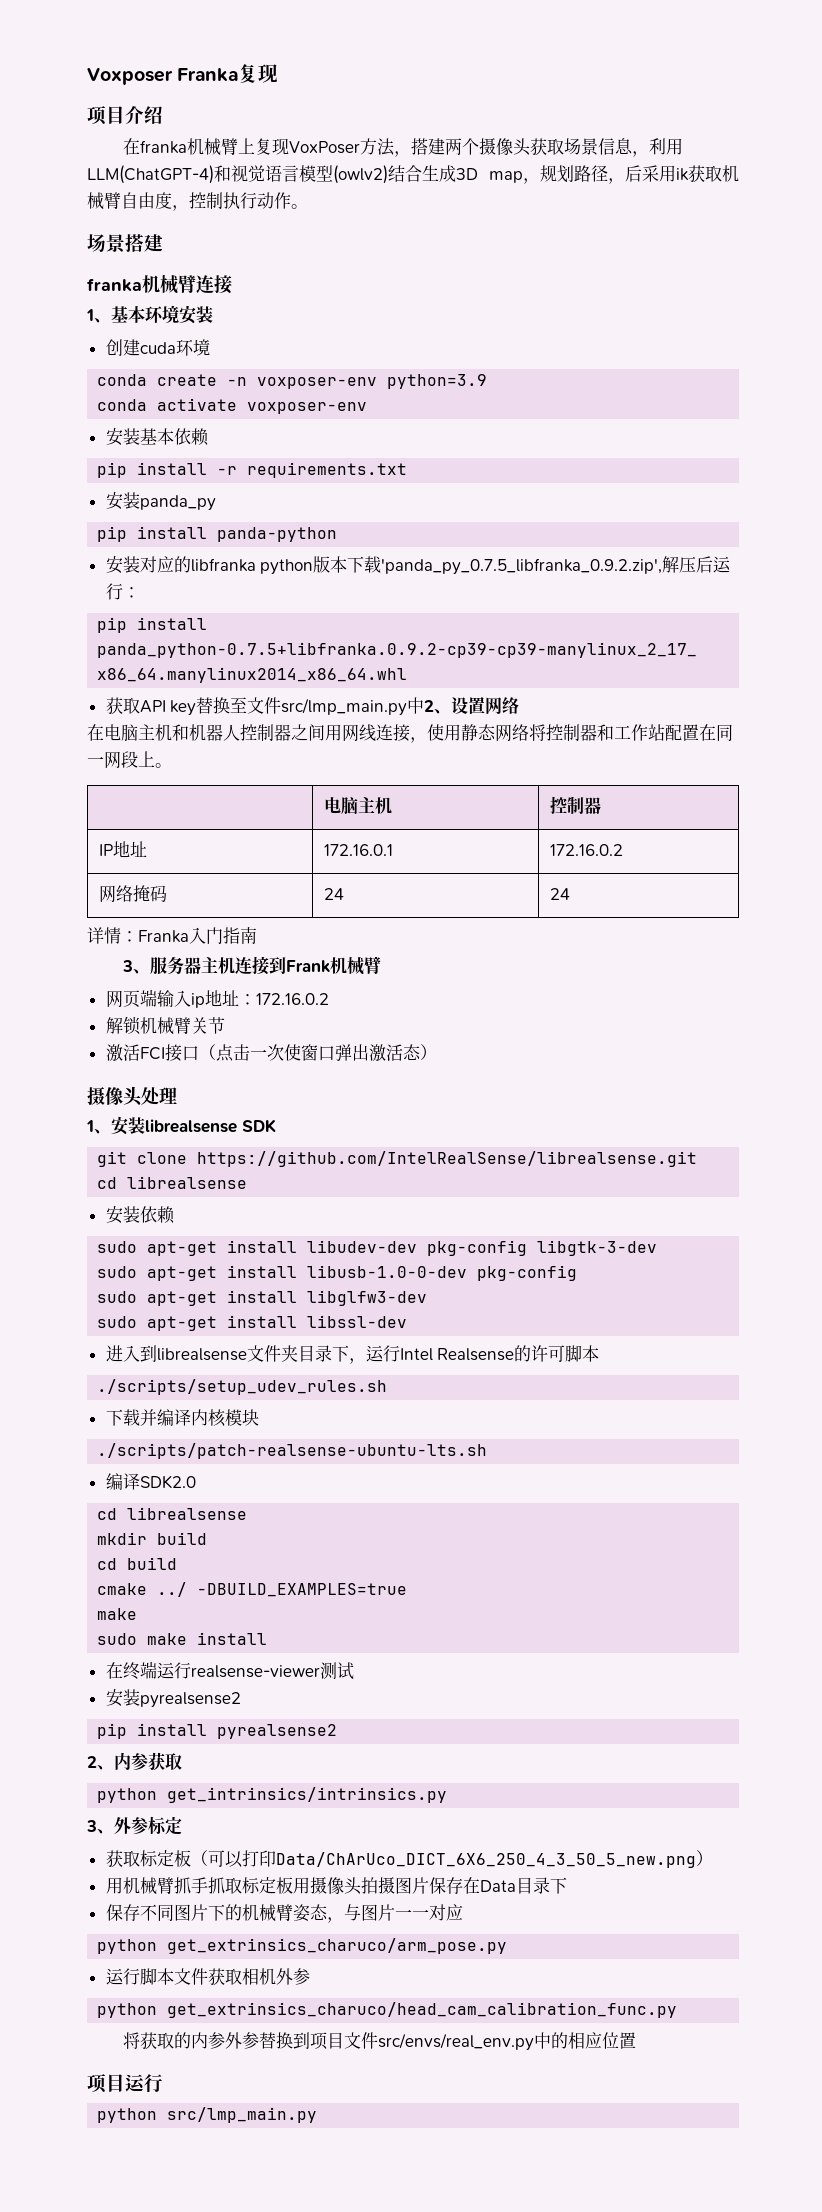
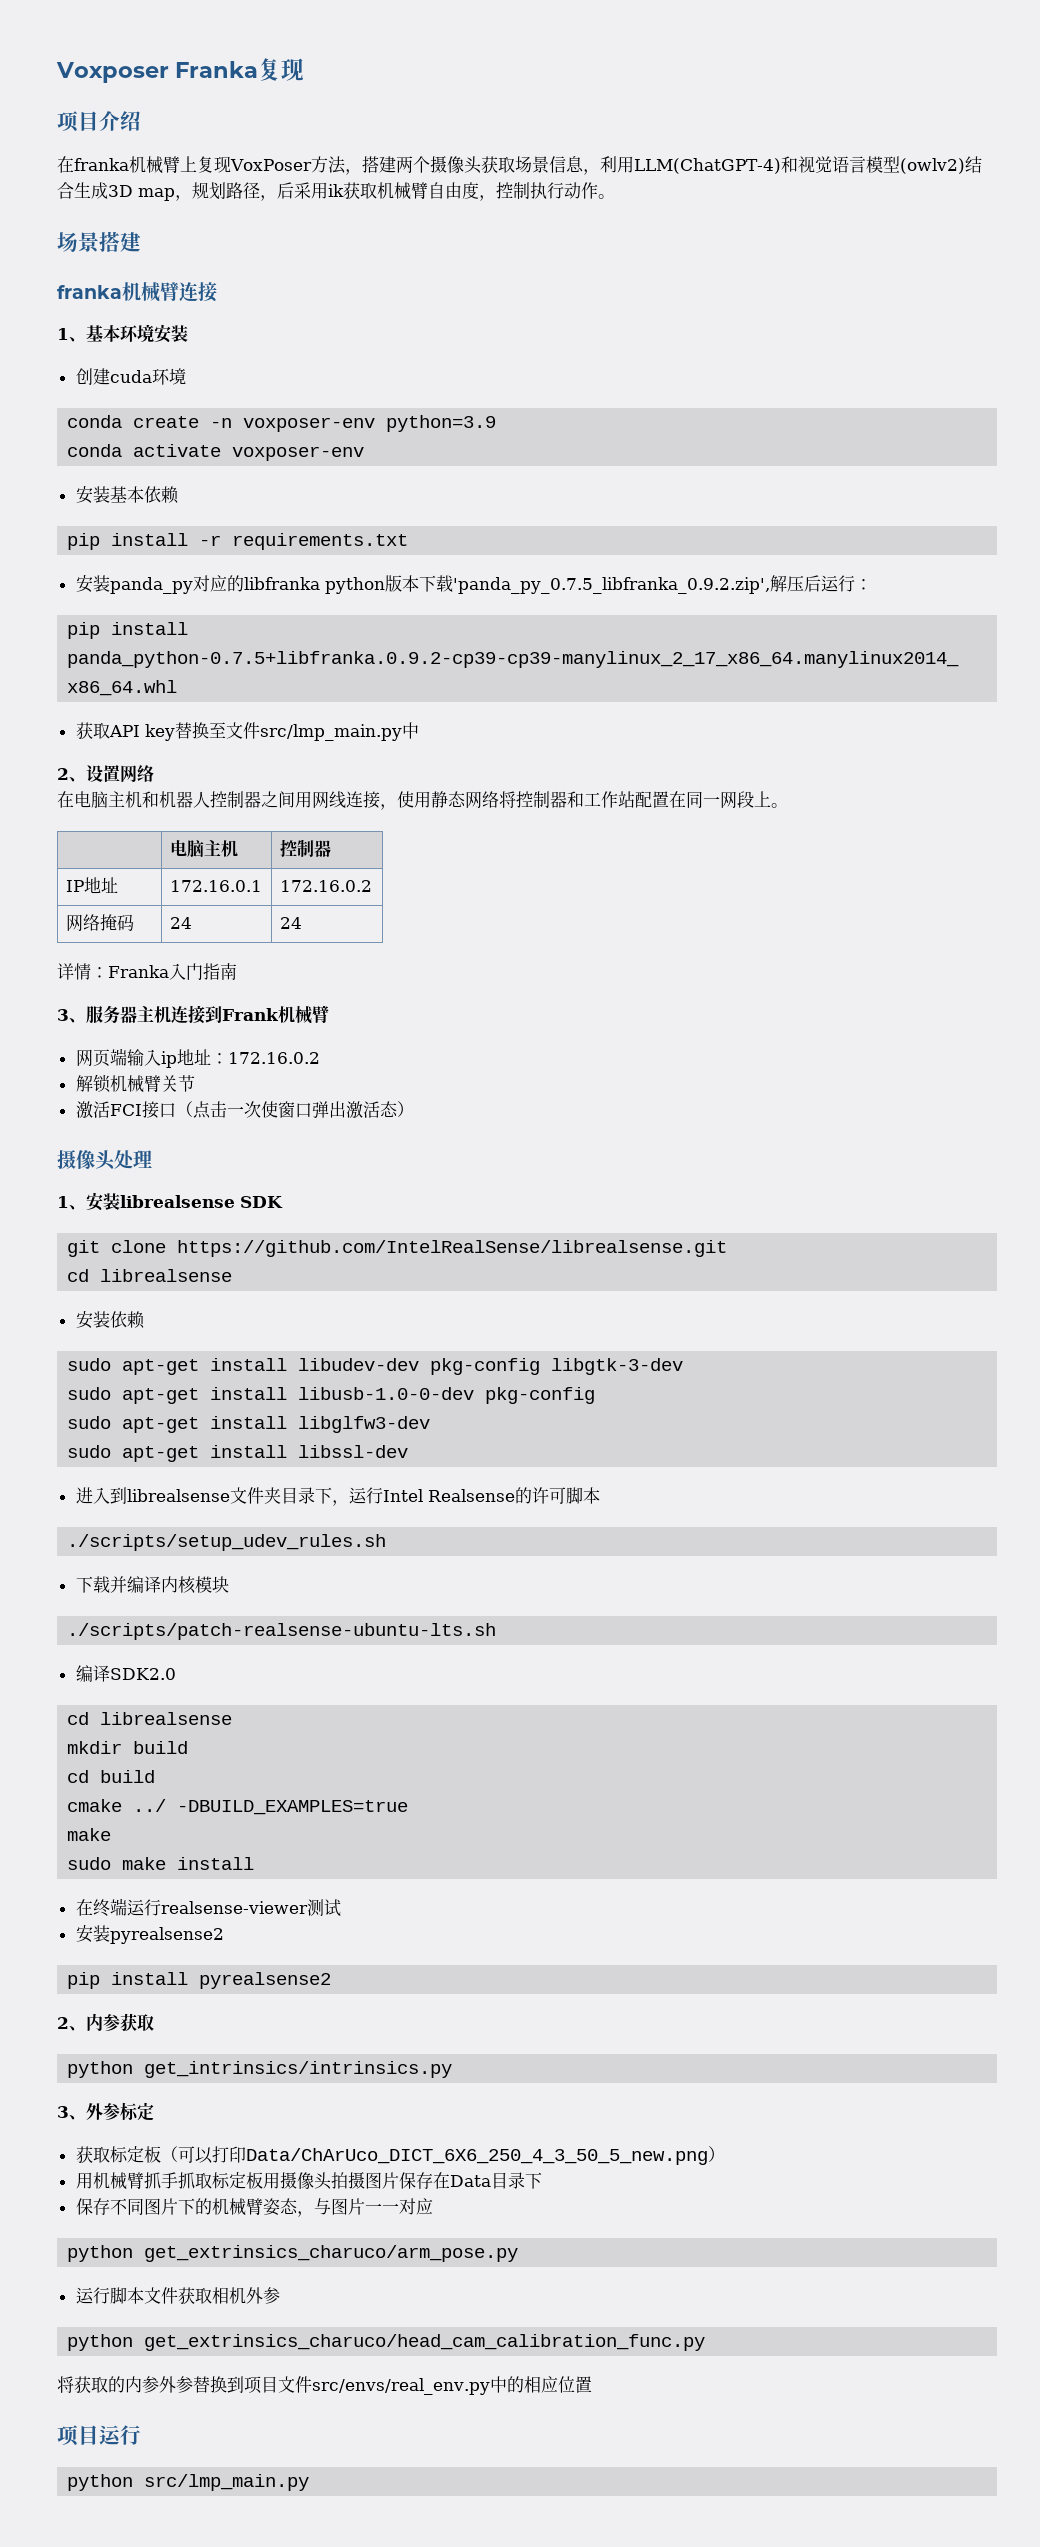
- 安装panda_py
- pip install panda-python
- 安装对应的libfranka python版本下载'panda_py_0.7.5_libfranka_0.9.2.zip',解压后运行：
+ 安装panda_py对应的libfranka python版本下载'panda_py_0.7.5_libfranka_0.9.2.zip',解压后运行：
- 获取API key替换至文件src/lmp_main.py中2、设置网络
+ 获取API key替换至文件src/lmp_main.py中
+ 2、设置网络

